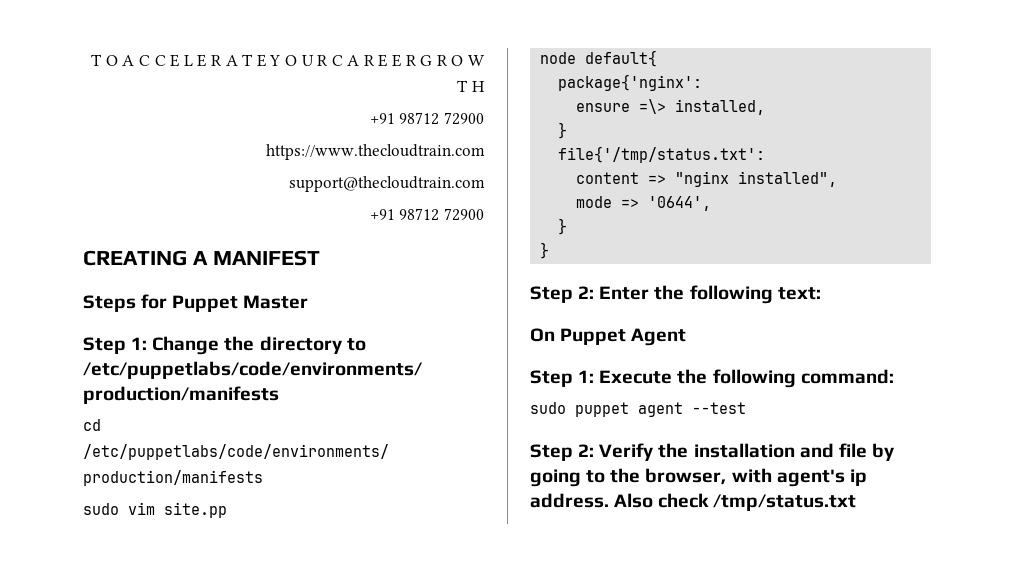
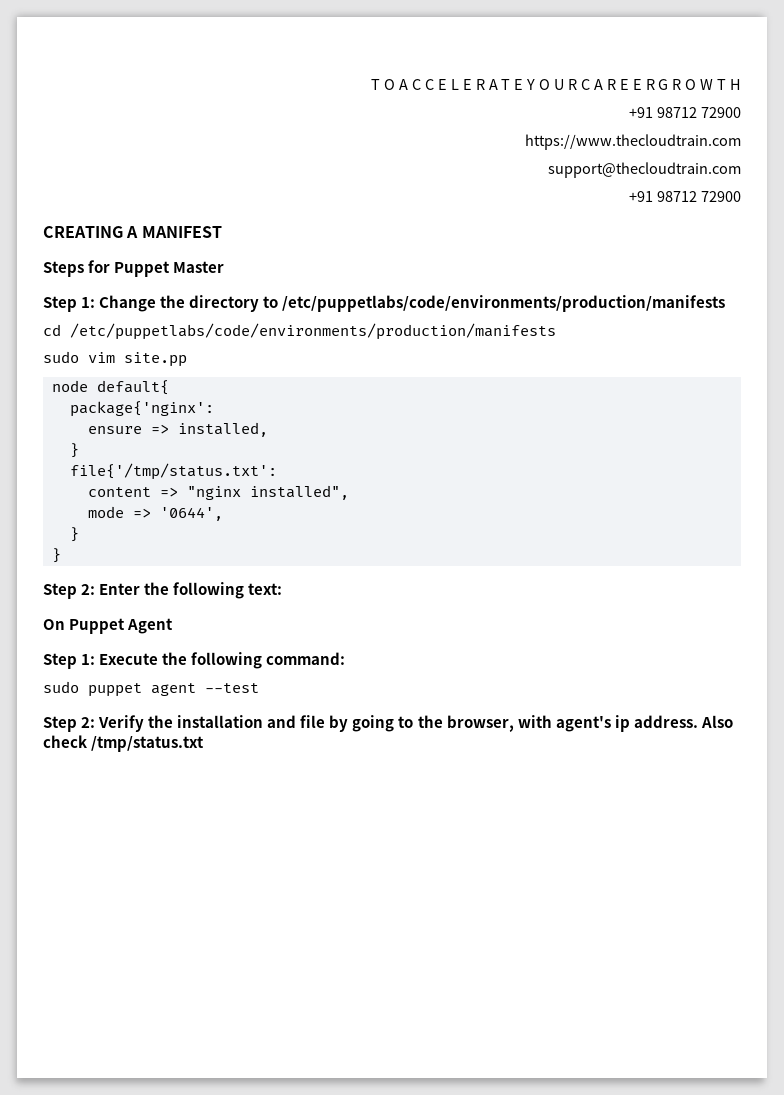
- ensure =\> installed,
+ ensure => installed,

